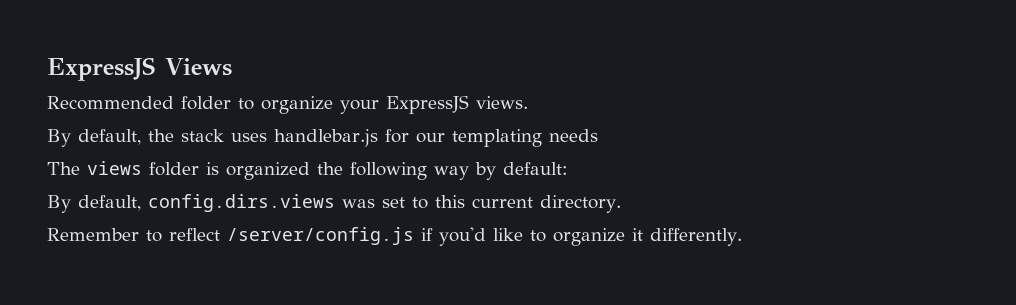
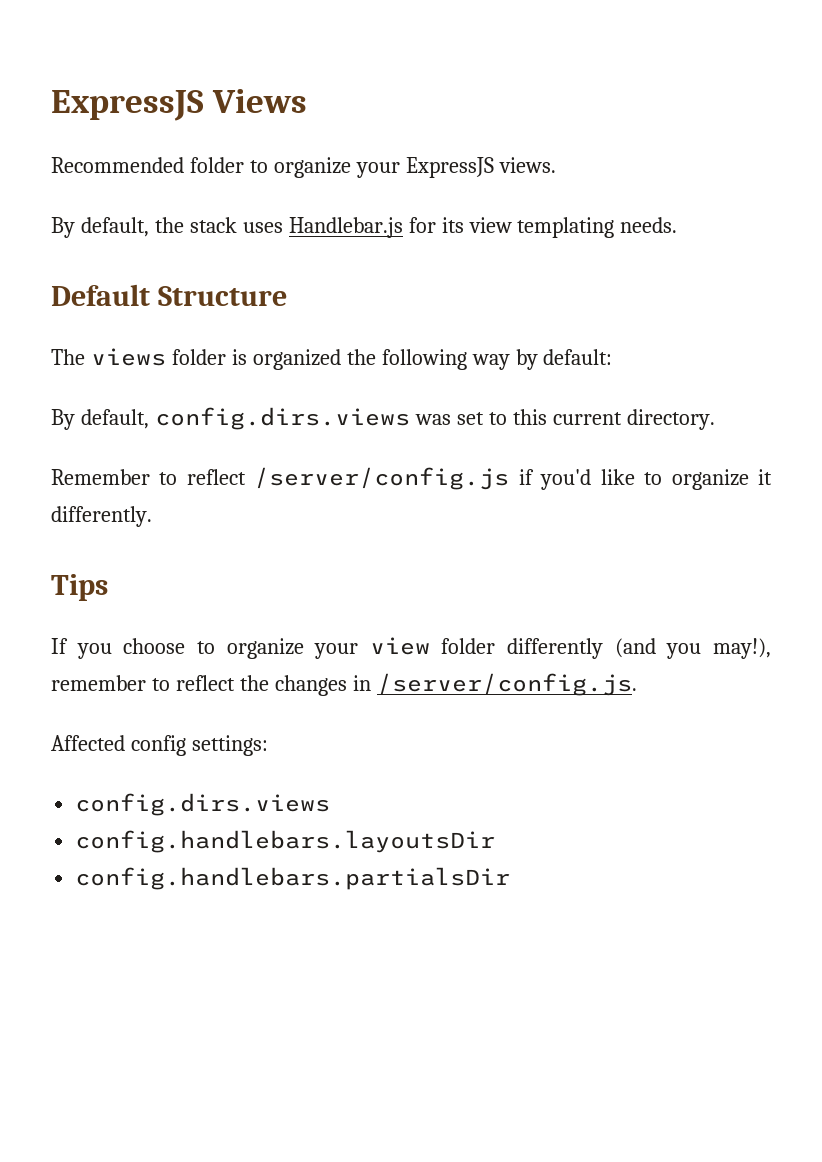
- By default, the stack uses handlebar.js for our templating needs
+ By default, the stack uses Handlebar.js for its view templating needs.
+ Default Structure
+ Tips
+ If you choose to organize your view folder differently (and you may!), remember to reflect the changes in /server/config.js.
+ Affected config settings:
+ config.dirs.views
+ config.handlebars.layoutsDir
+ config.handlebars.partialsDir

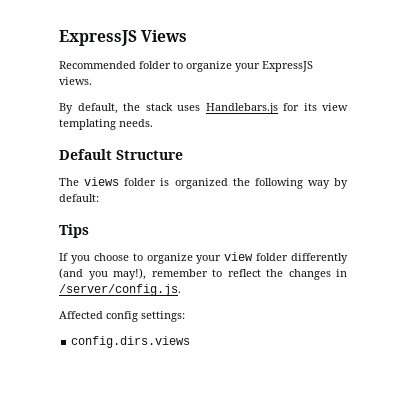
- By default, the stack uses Handlebar.js for its view templating needs.
+ By default, the stack uses Handlebars.js for its view templating needs.
- By default, config.dirs.views was set to this current directory.
- Remember to reflect /server/config.js if you'd like to organize it differently.
- config.handlebars.layoutsDir
- config.handlebars.partialsDir

